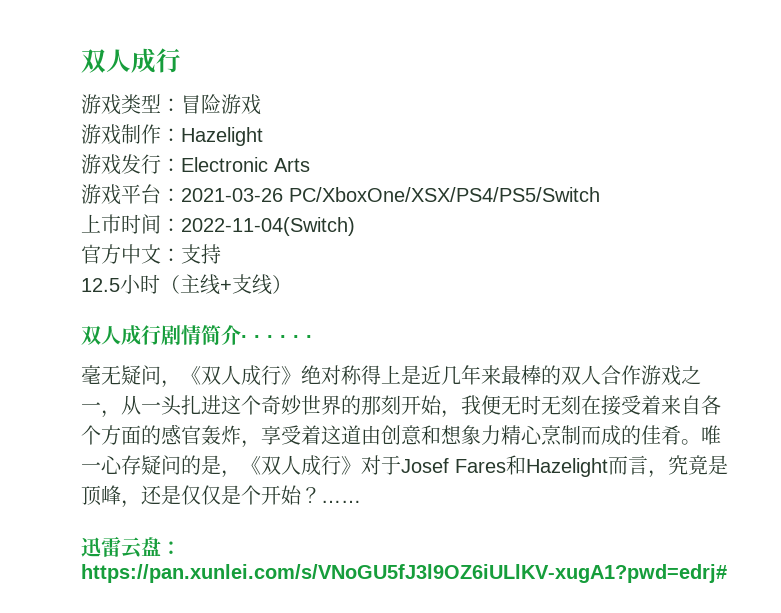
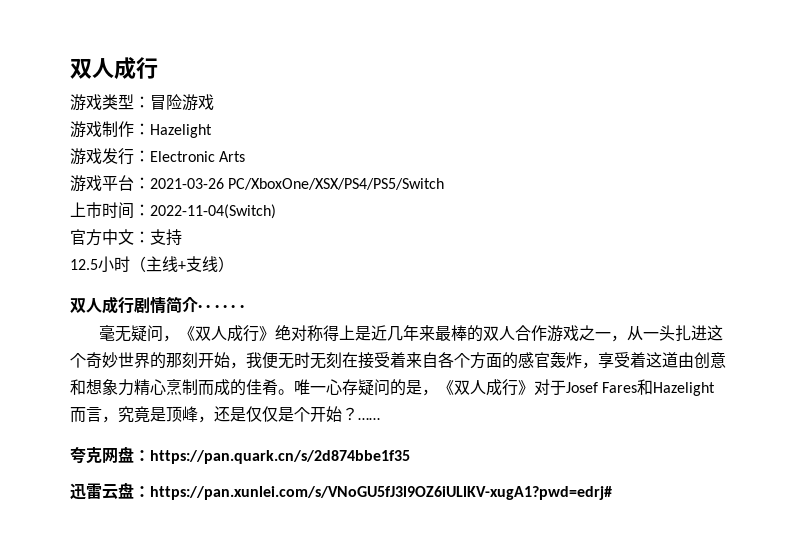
+ 夸克网盘：https://pan.quark.cn/s/2d874bbe1f35

